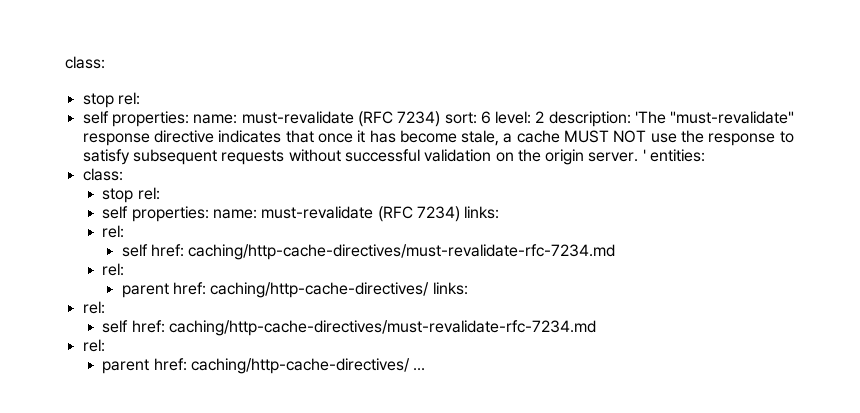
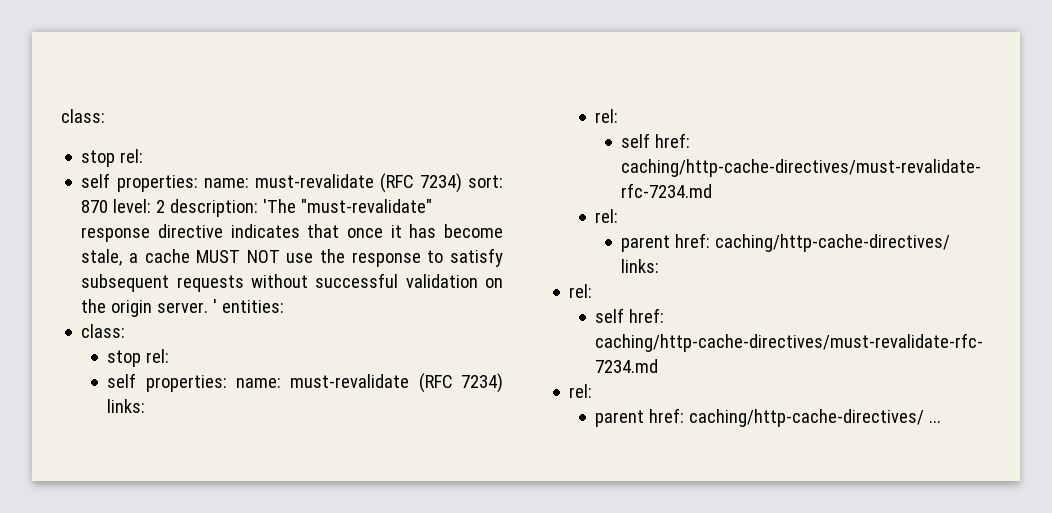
- self properties: name: must-revalidate (RFC 7234) sort: 6 level: 2 description: 'The "must-revalidate" response directive indicates that once it has become stale, a cache MUST NOT use the response to satisfy subsequent requests without successful validation on the origin server.
+ self properties: name: must-revalidate (RFC 7234) sort: 870 level: 2 description: 'The "must-revalidate" response directive indicates that once it has become stale, a cache MUST NOT use the response to satisfy subsequent requests without successful validation on the origin server.

